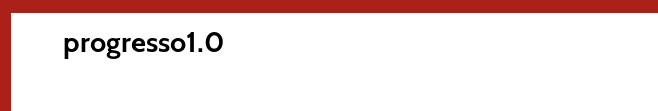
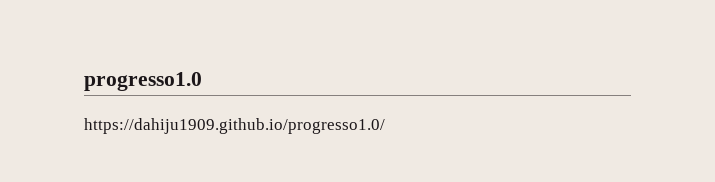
+ https://dahiju1909.github.io/progresso1.0/

